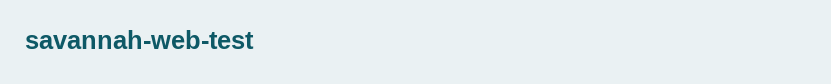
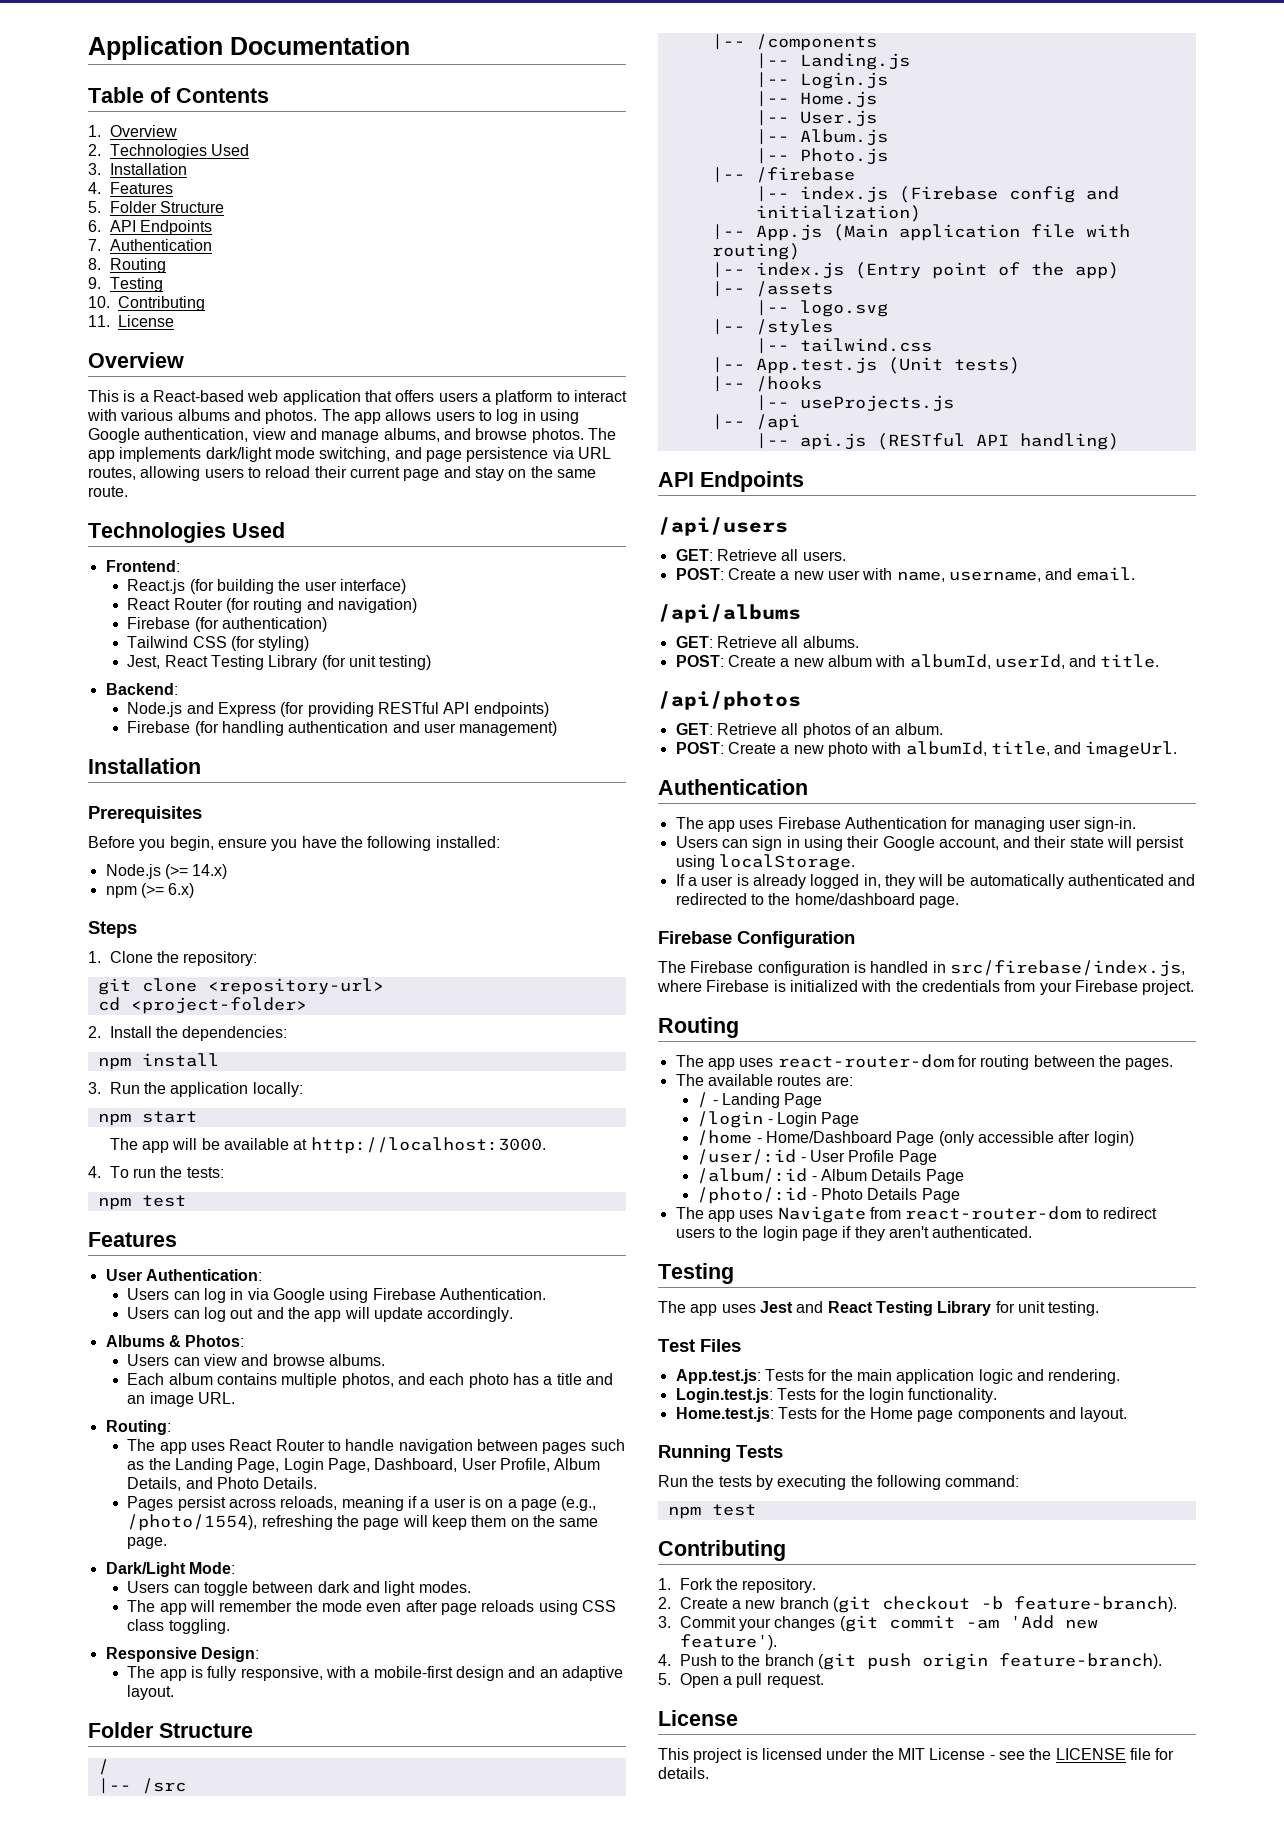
- savannah-web-test
+ Application Documentation
+ Table of Contents
+ 1. Overview
+ 2. Technologies Used
+ 3. Installation
+ 4. Features
+ 5. Folder Structure
+ 6. API Endpoints
+ 7. Authentication
+ 8. Routing
+ 9. Testing
+ 10. Contributing
+ 11. License
+ Overview
+ This is a React-based web application that offers users a platform to interact with various albums and photos. The app allows users to log in using Google authentication, view and manage albums, and browse photos. The app implements dark/light mode switching, and page persistence via URL routes, allowing users to reload their current page and stay on the same route.
+ Technologies Used
+ Frontend:
+ React.js (for building the user interface)
+ React Router (for routing and navigation)
+ Firebase (for authentication)
+ Tailwind CSS (for styling)
+ Jest, React Testing Library (for unit testing)
+ Backend:
+ Node.js and Express (for providing RESTful API endpoints)
+ Firebase (for handling authentication and user management)
+ Installation
+ Prerequisites
+ Before you begin, ensure you have the following installed:
+ Node.js (>= 14.x)
+ npm (>= 6.x)
+ Steps
+ 1. Clone the repository:
+ git clone <repository-url>
+ cd <project-folder>
+ 2. Install the dependencies:
+ npm install
+ 3. Run the application locally:
+ npm start
+ The app will be available at http://localhost:3000.
+ 4. To run the tests:
+ npm test
+ Features
+ User Authentication:
+ Users can log in via Google using Firebase Authentication.
+ Users can log out and the app will update accordingly.
+ Albums & Photos:
+ Users can view and browse albums.
+ Each album contains multiple photos, and each photo has a title and an image URL.
+ Routing:
+ The app uses React Router to handle navigation between pages such as the Landing Page, Login Page, Dashboard, User Profile, Album Details, and Photo Details.
+ Pages persist across reloads, meaning if a user is on a page (e.g., /photo/1554), refreshing the page will keep them on the same page.
+ Dark/Light Mode:
+ Users can toggle between dark and light modes.
+ The app will remember the mode even after page reloads using CSS class toggling.
+ Responsive Design:
+ The app is fully responsive, with a mobile-first design and an adaptive layout.
+ Folder Structure
+ /
+ |-- /src
+ |-- /components
+ |-- Landing.js
+ |-- Login.js
+ |-- Home.js
+ |-- User.js
+ |-- Album.js
+ |-- Photo.js
+ |-- /firebase
+ |-- index.js (Firebase config and initialization)
+ |-- App.js (Main application file with routing)
+ |-- index.js (Entry point of the app)
+ |-- /assets
+ |-- logo.svg
+ |-- /styles
+ |-- tailwind.css
+ |-- App.test.js (Unit tests)
+ |-- /hooks
+ |-- useProjects.js
+ |-- /api
+ |-- api.js (RESTful API handling)
+ API Endpoints
+ /api/users
+ GET: Retrieve all users.
+ POST: Create a new user with name, username, and email.
+ /api/albums
+ GET: Retrieve all albums.
+ POST: Create a new album with albumId, userId, and title.
+ /api/photos
+ GET: Retrieve all photos of an album.
+ POST: Create a new photo with albumId, title, and imageUrl.
+ Authentication
+ The app uses Firebase Authentication for managing user sign-in.
+ Users can sign in using their Google account, and their state will persist using localStorage.
+ If a user is already logged in, they will be automatically authenticated and redirected to the home/dashboard page.
+ Firebase Configuration
+ The Firebase configuration is handled in src/firebase/index.js, where Firebase is initialized with the credentials from your Firebase project.
+ Routing
+ The app uses react-router-dom for routing between the pages.
+ The available routes are:
+ / - Landing Page
+ /login - Login Page
+ /home - Home/Dashboard Page (only accessible after login)
+ /user/:id - User Profile Page
+ /album/:id - Album Details Page
+ /photo/:id - Photo Details Page
+ The app uses Navigate from react-router-dom to redirect users to the login page if they aren't authenticated.
+ Testing
+ The app uses Jest and React Testing Library for unit testing.
+ Test Files
+ App.test.js: Tests for the main application logic and rendering.
+ Login.test.js: Tests for the login functionality.
+ Home.test.js: Tests for the Home page components and layout.
+ Running Tests
+ Run the tests by executing the following command:
+ npm test
+ Contributing
+ 1. Fork the repository.
+ 2. Create a new branch (git checkout -b feature-branch).
+ 3. Commit your changes (git commit -am 'Add new feature').
+ 4. Push to the branch (git push origin feature-branch).
+ 5. Open a pull request.
+ License
+ This project is licensed under the MIT License - see the LICENSE file for details.

